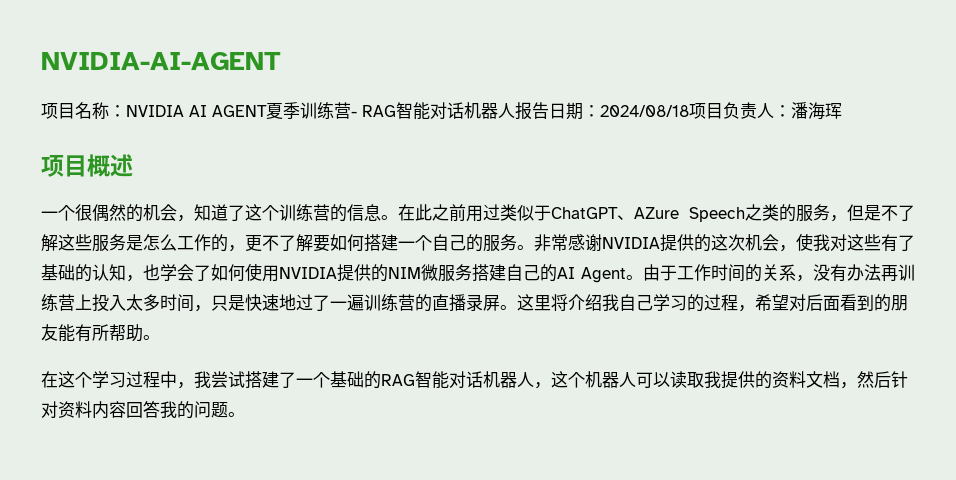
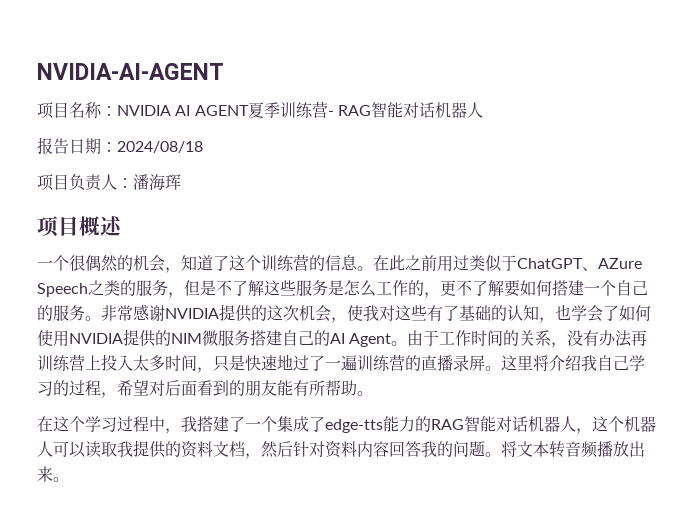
- 项目名称：NVIDIA AI AGENT夏季训练营- RAG智能对话机器人报告日期：2024/08/18项目负责人：潘海珲
+ 项目名称：NVIDIA AI AGENT夏季训练营- RAG智能对话机器人
+ 报告日期：2024/08/18
+ 项目负责人：潘海珲
- 在这个学习过程中，我尝试搭建了一个基础的RAG智能对话机器人，这个机器人可以读取我提供的资料文档，然后针对资料内容回答我的问题。
+ 在这个学习过程中，我搭建了一个集成了edge-tts能力的RAG智能对话机器人，这个机器人可以读取我提供的资料文档，然后针对资料内容回答我的问题。
+ 将文本转音频播放出来。

